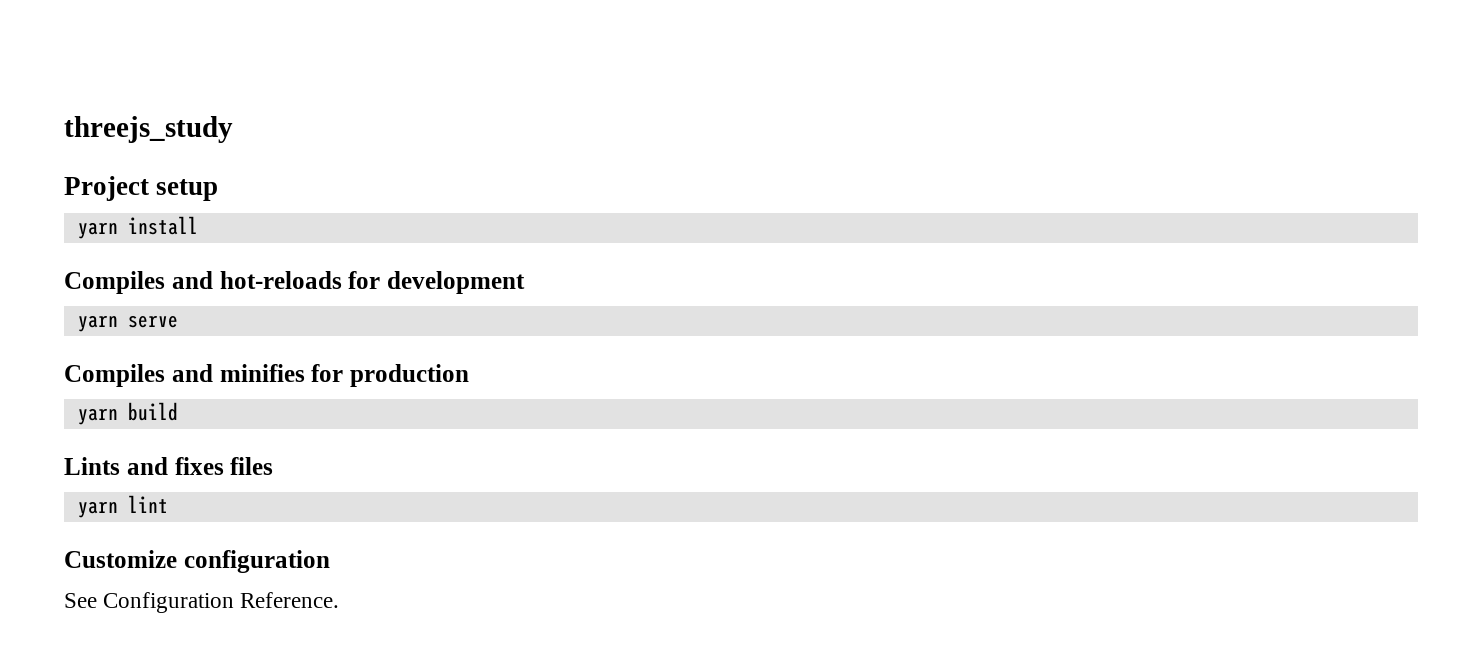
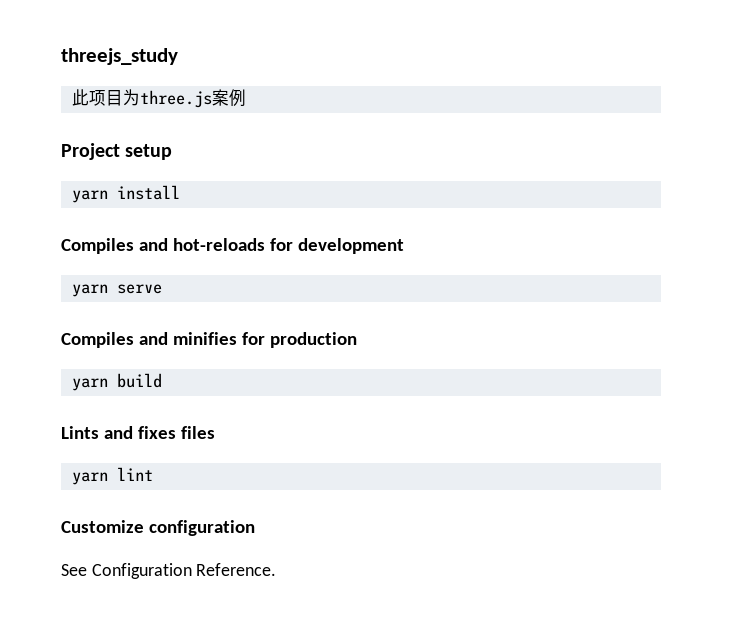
+ 此项目为three.js案例

